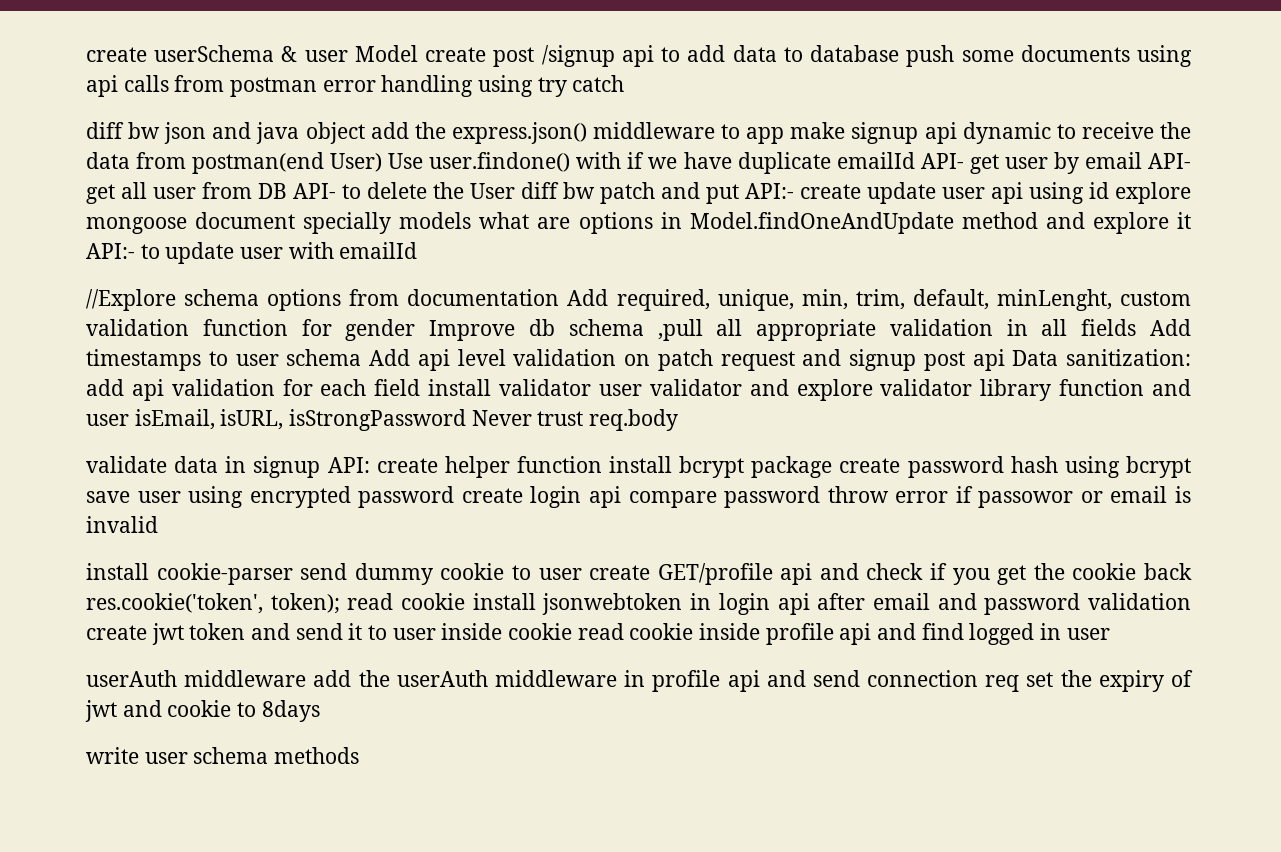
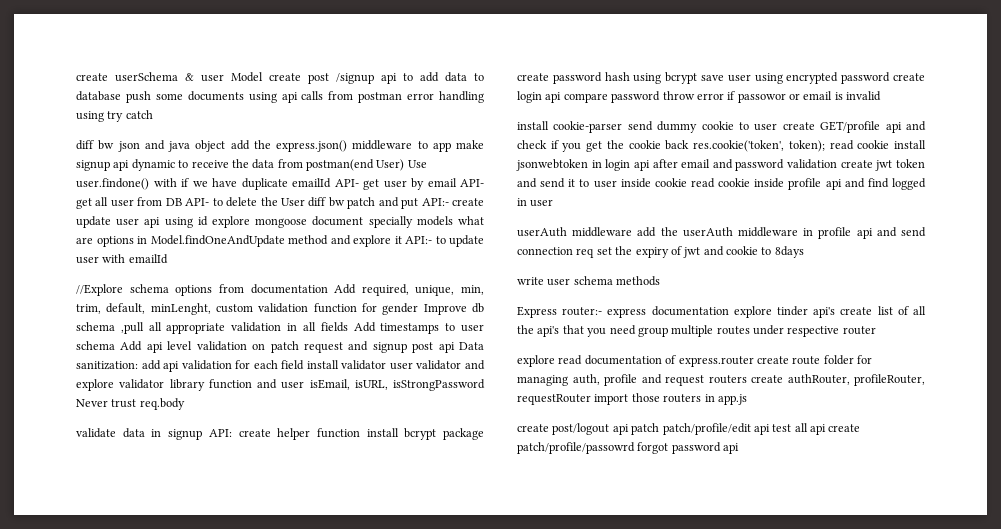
+ Express router:- express documentation explore tinder api's create list of all the api's that you need group multiple routes under respective router
+ explore read documentation of express.router create route folder for managing auth, profile and request routers create authRouter, profileRouter, requestRouter import those routers in app.js
+ create post/logout api patch patch/profile/edit api test all api create patch/profile/passowrd forgot password api

